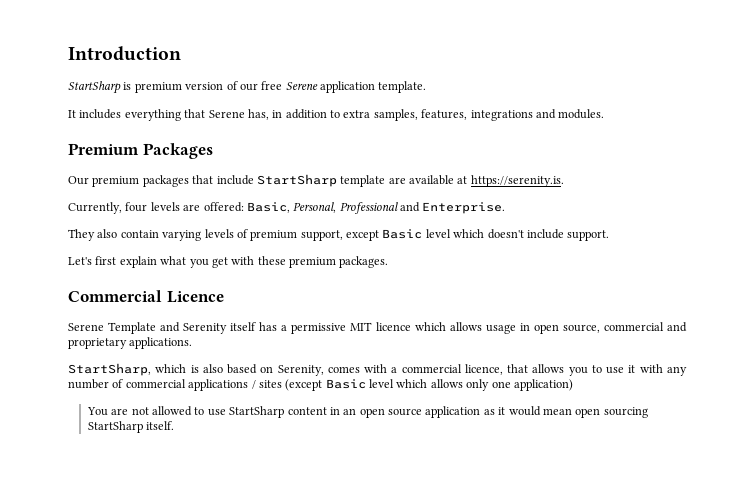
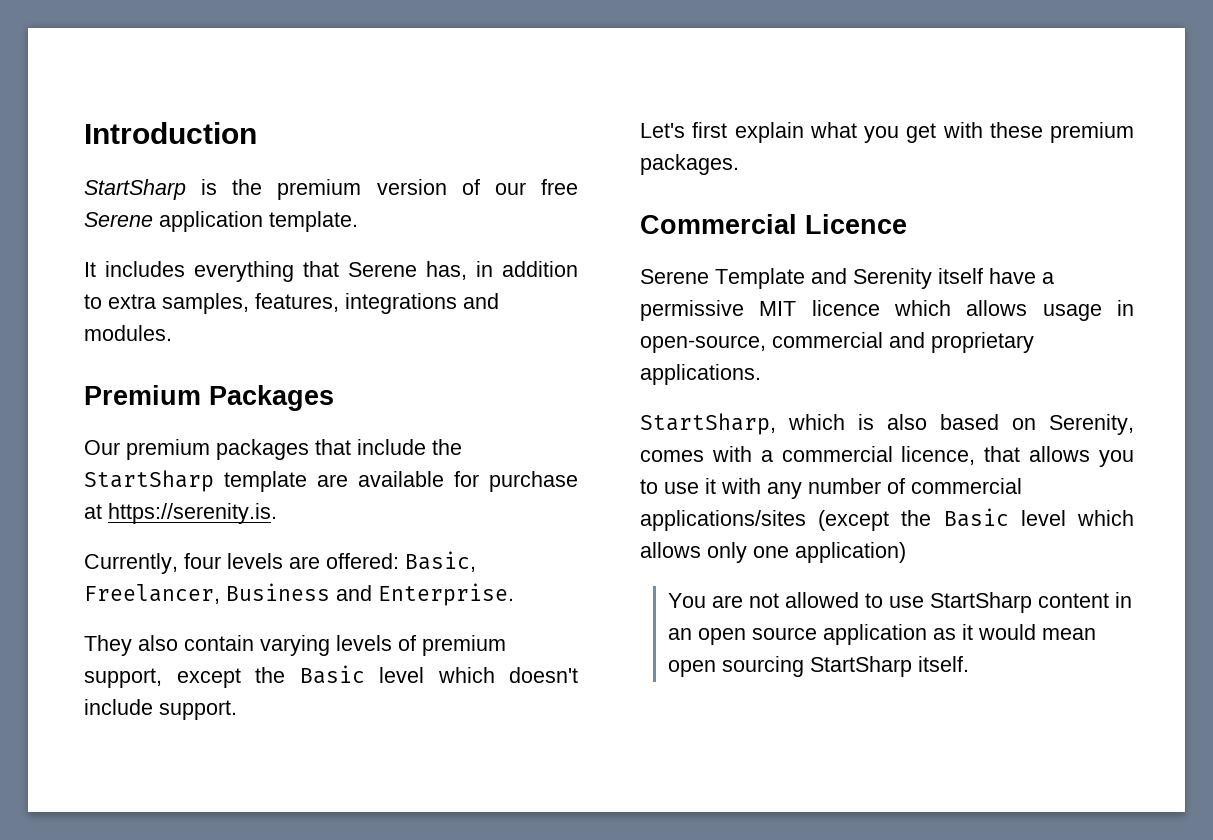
- StartSharp is premium version of our free Serene application template.
+ StartSharp is the premium version of our free Serene application template.
- Our premium packages that include StartSharp template are available at https://serenity.is.
+ Our premium packages that include the StartSharp template are available for purchase at https://serenity.is.
- Currently, four levels are offered: Basic, Personal, Professional and Enterprise.
+ Currently, four levels are offered: Basic, Freelancer, Business and Enterprise.
- They also contain varying levels of premium support, except Basic level which doesn't include support.
+ They also contain varying levels of premium support, except the Basic level which doesn't include support.
- Serene Template and Serenity itself has a permissive MIT licence which allows usage in open source, commercial and proprietary applications.
+ Serene Template and Serenity itself have a permissive MIT licence which allows usage in open-source, commercial and proprietary applications.
- StartSharp, which is also based on Serenity, comes with a commercial licence, that allows you to use it with any number of commercial applications / sites (except Basic level which allows only one application)
+ StartSharp, which is also based on Serenity, comes with a commercial licence, that allows you to use it with any number of commercial applications/sites (except the Basic level which allows only one application)

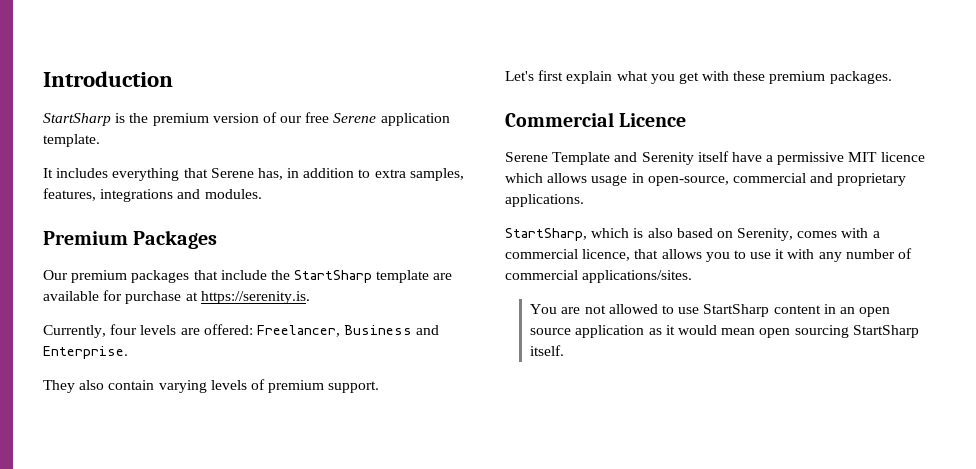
- Currently, four levels are offered: Basic, Freelancer, Business and Enterprise.
+ Currently, four levels are offered: Freelancer, Business and Enterprise.
- They also contain varying levels of premium support, except the Basic level which doesn't include support.
+ They also contain varying levels of premium support.
- StartSharp, which is also based on Serenity, comes with a commercial licence, that allows you to use it with any number of commercial applications/sites (except the Basic level which allows only one application)
+ StartSharp, which is also based on Serenity, comes with a commercial licence, that allows you to use it with any number of commercial applications/sites.

